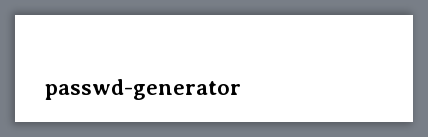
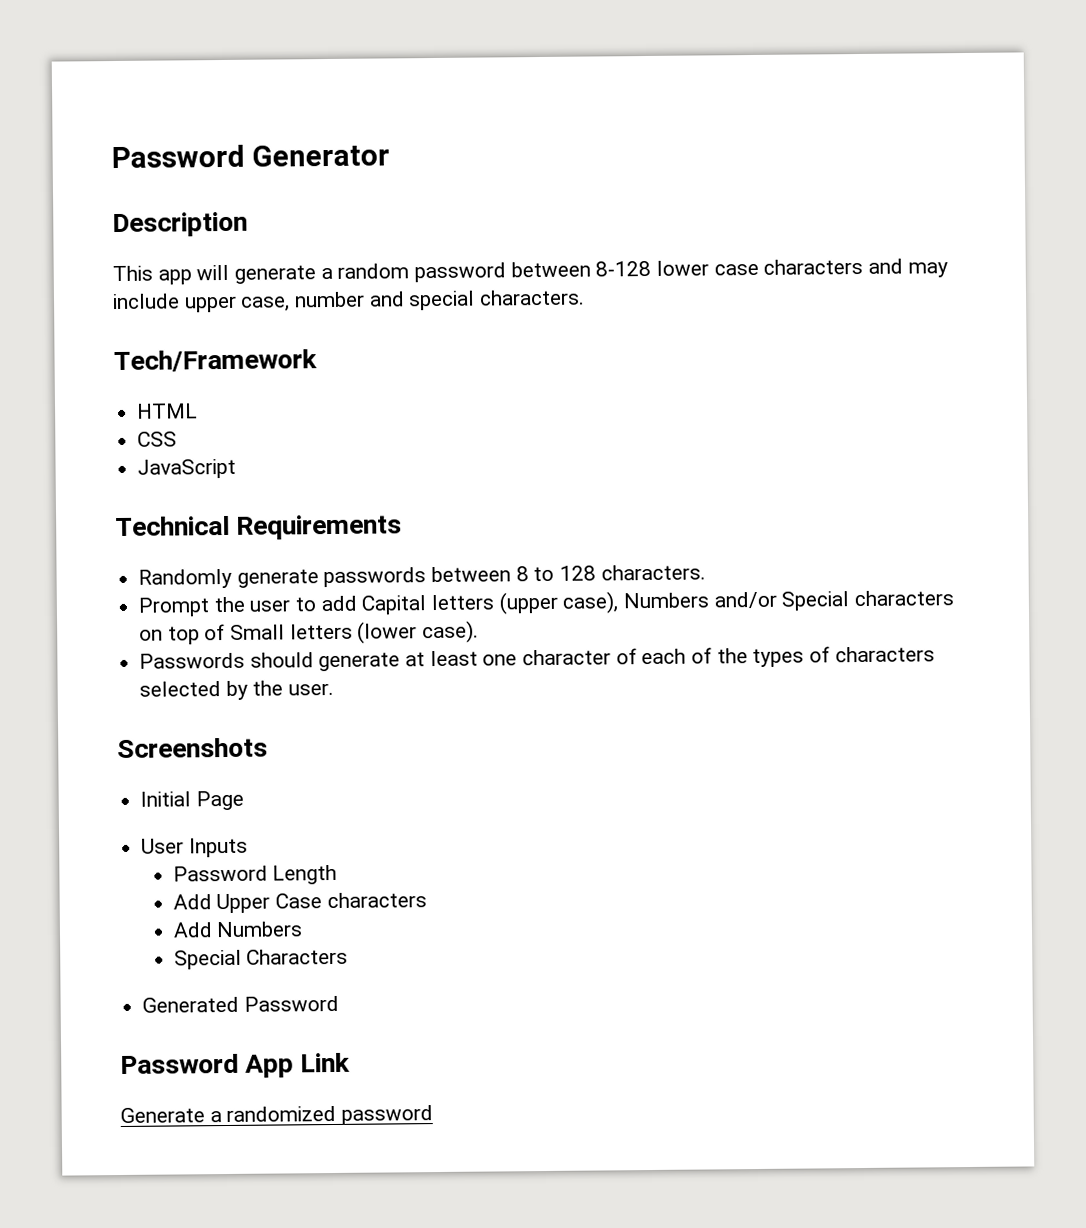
- passwd-generator
+ Password Generator
+ Description
+ This app will generate a random password between 8-128 lower case characters and may include upper case, number and special characters.
+ Tech/Framework
+ HTML
+ CSS
+ JavaScript
+ Technical Requirements
+ Randomly generate passwords between 8 to 128 characters.
+ Prompt the user to add Capital letters (upper case), Numbers and/or Special characters on top of Small letters (lower case).
+ Passwords should generate at least one character of each of the types of characters selected by the user.
+ Screenshots
+ Initial Page
+ User Inputs
+ Password Length
+ Add Upper Case characters
+ Add Numbers
+ Special Characters
+ Generated Password
+ Password App Link
+ Generate a randomized password

